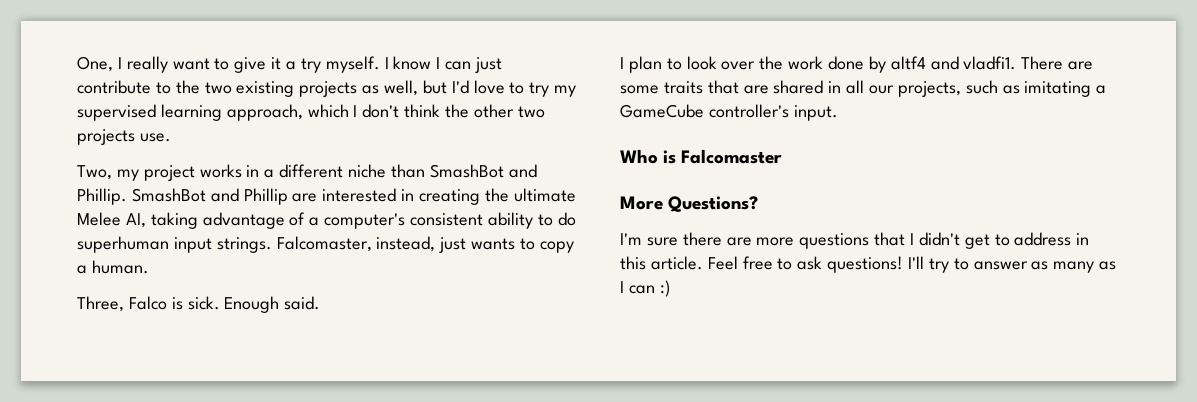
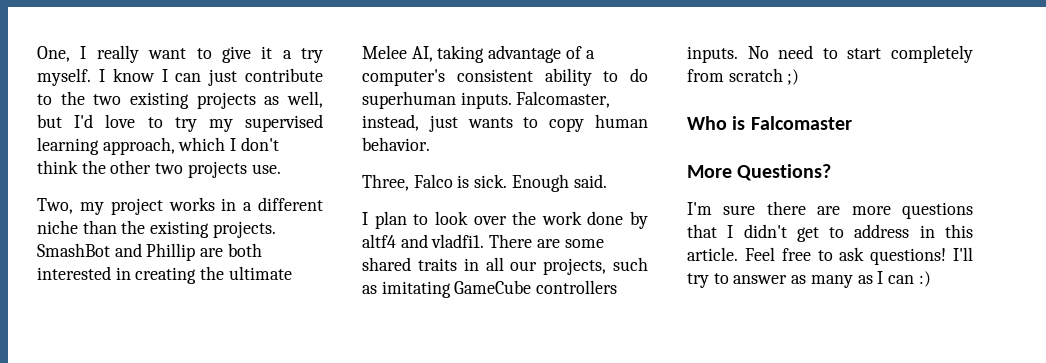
- Two, my project works in a different niche than SmashBot and Phillip.
+ Two, my project works in a different niche than the existing projects.
- SmashBot and Phillip are interested in creating the ultimate Melee AI, taking advantage of a computer's consistent ability to do superhuman input strings.
+ SmashBot and Phillip are both interested in creating the ultimate Melee AI, taking advantage of a computer's consistent ability to do superhuman inputs.
- Falcomaster, instead, just wants to copy a human.
+ Falcomaster, instead, just wants to copy human behavior.
- There are some traits that are shared in all our projects, such as imitating a GameCube controller's input.
+ There are some shared traits in all our projects, such as imitating GameCube controllers inputs. No need to start completely from scratch ;)

